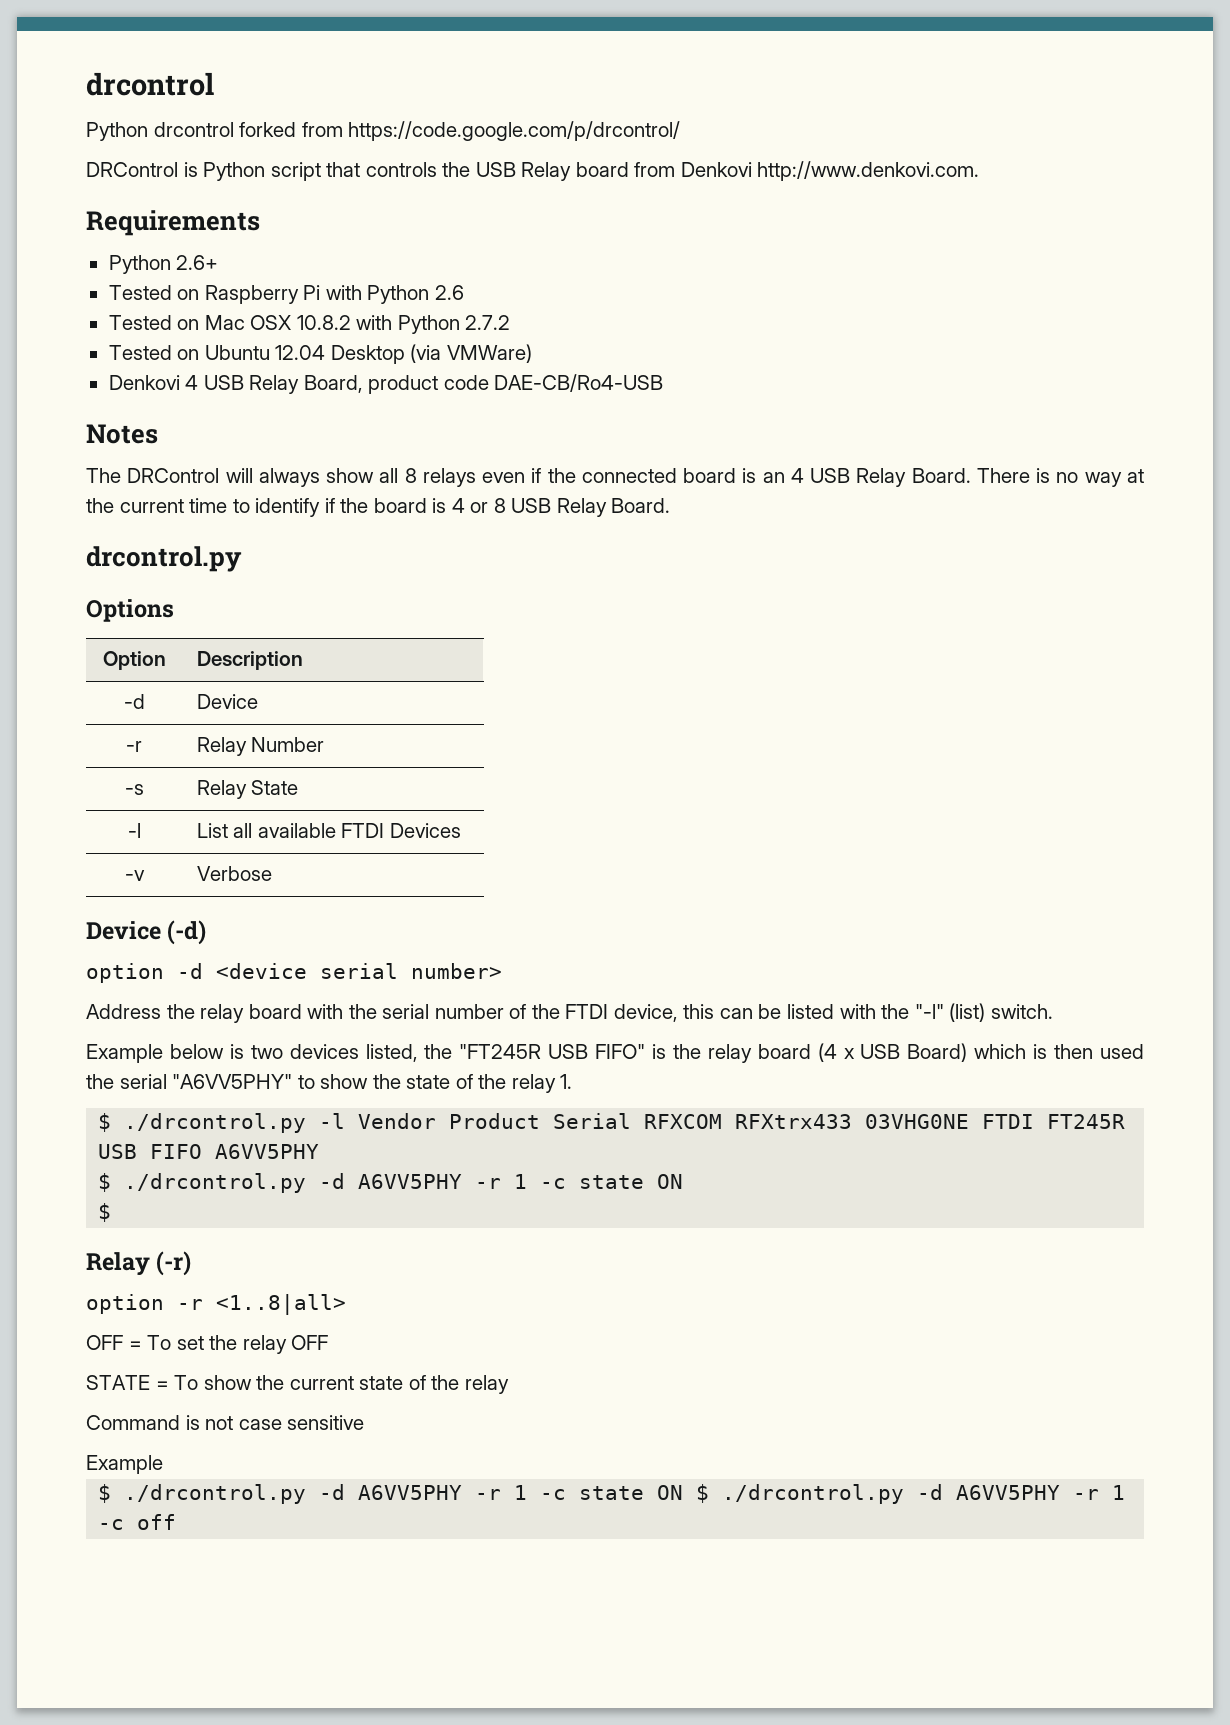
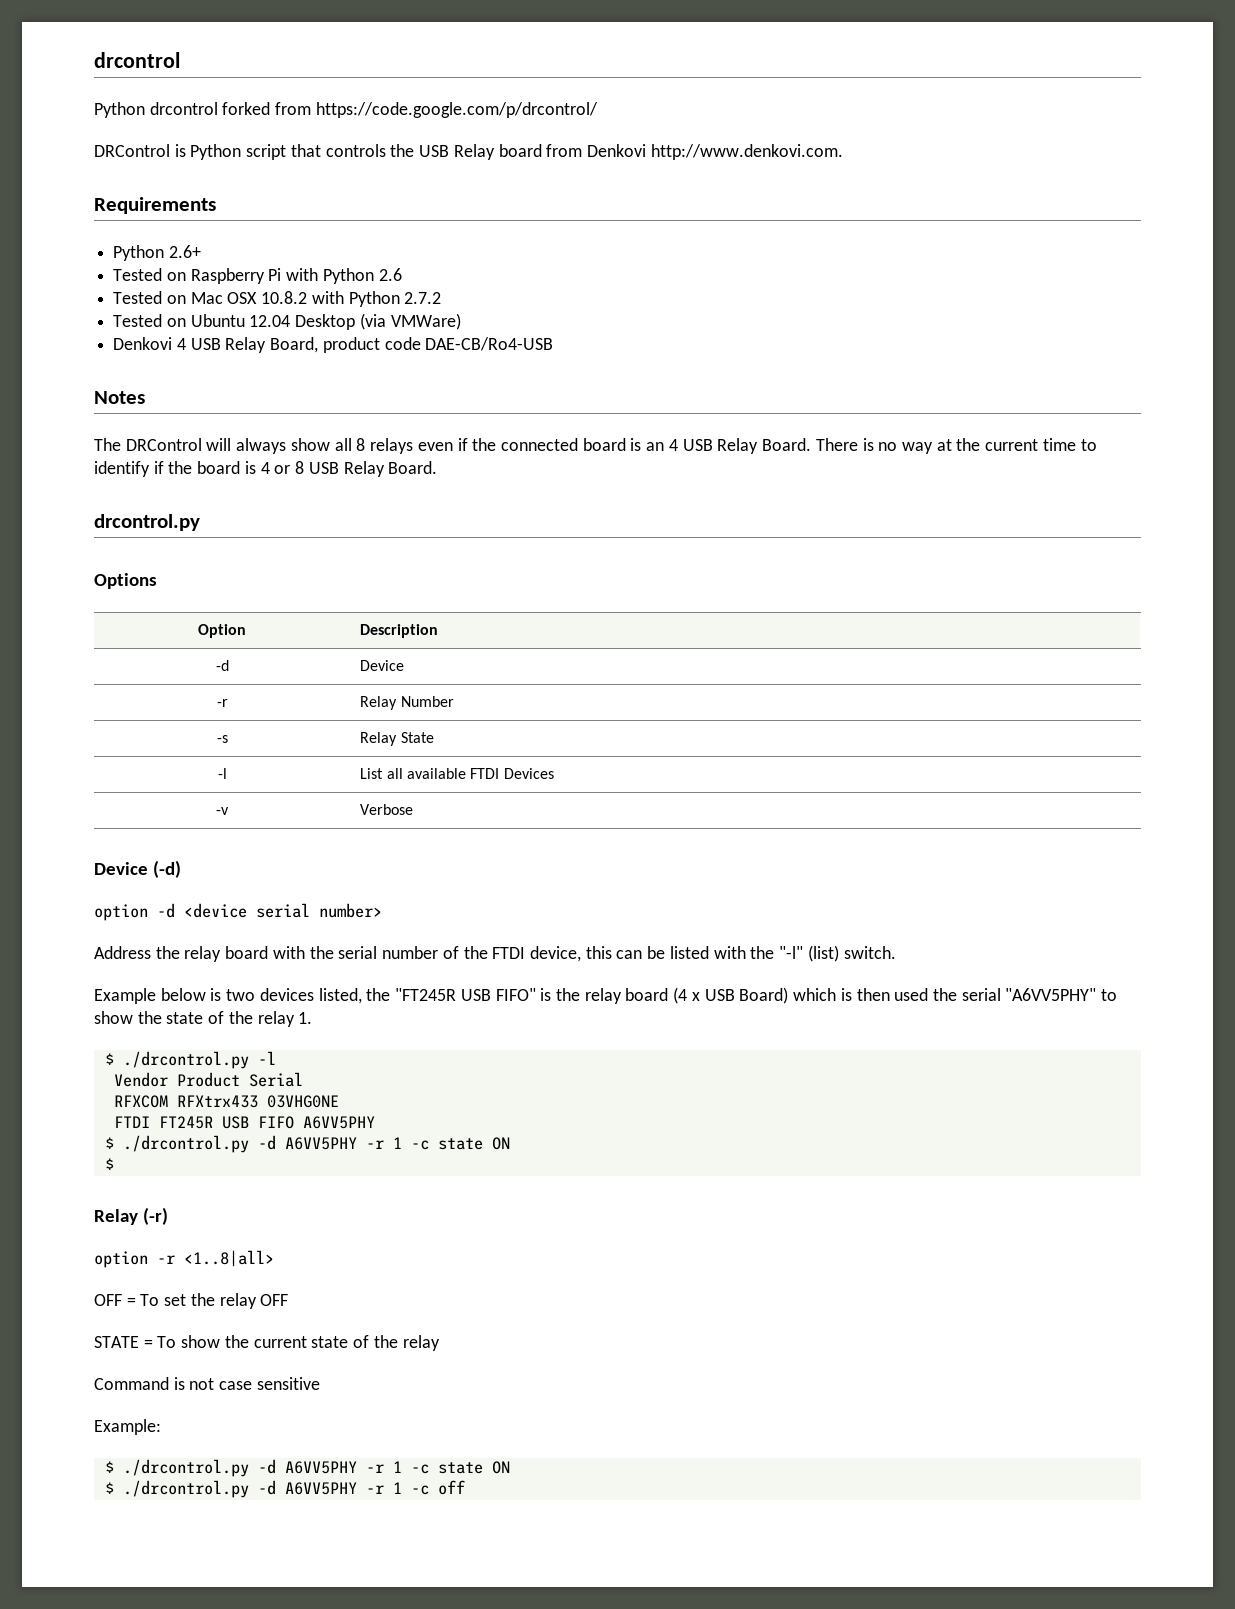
- $ ./drcontrol.py -l Vendor Product Serial RFXCOM RFXtrx433 03VHG0NE FTDI FT245R USB FIFO A6VV5PHY
+ $ ./drcontrol.py -l
+ Vendor Product Serial
+ RFXCOM RFXtrx433 03VHG0NE
+ FTDI FT245R USB FIFO A6VV5PHY
  Command is not case sensitive
- Example
- $ ./drcontrol.py -d A6VV5PHY -r 1 -c state ON $ ./drcontrol.py -d A6VV5PHY -r 1 -c off
+ Example:
+ $ ./drcontrol.py -d A6VV5PHY -r 1 -c state ON
+ $ ./drcontrol.py -d A6VV5PHY -r 1 -c off

